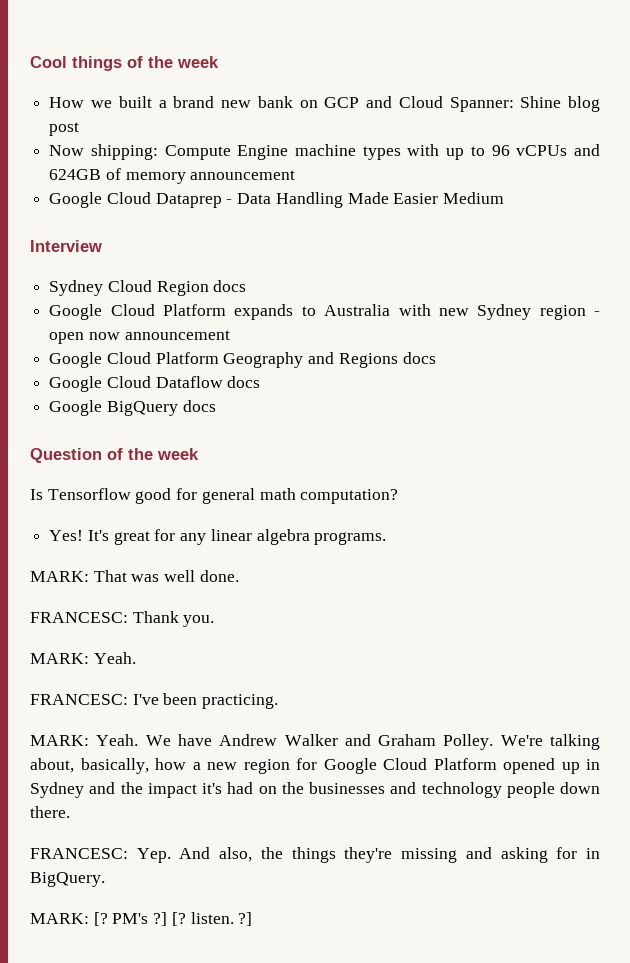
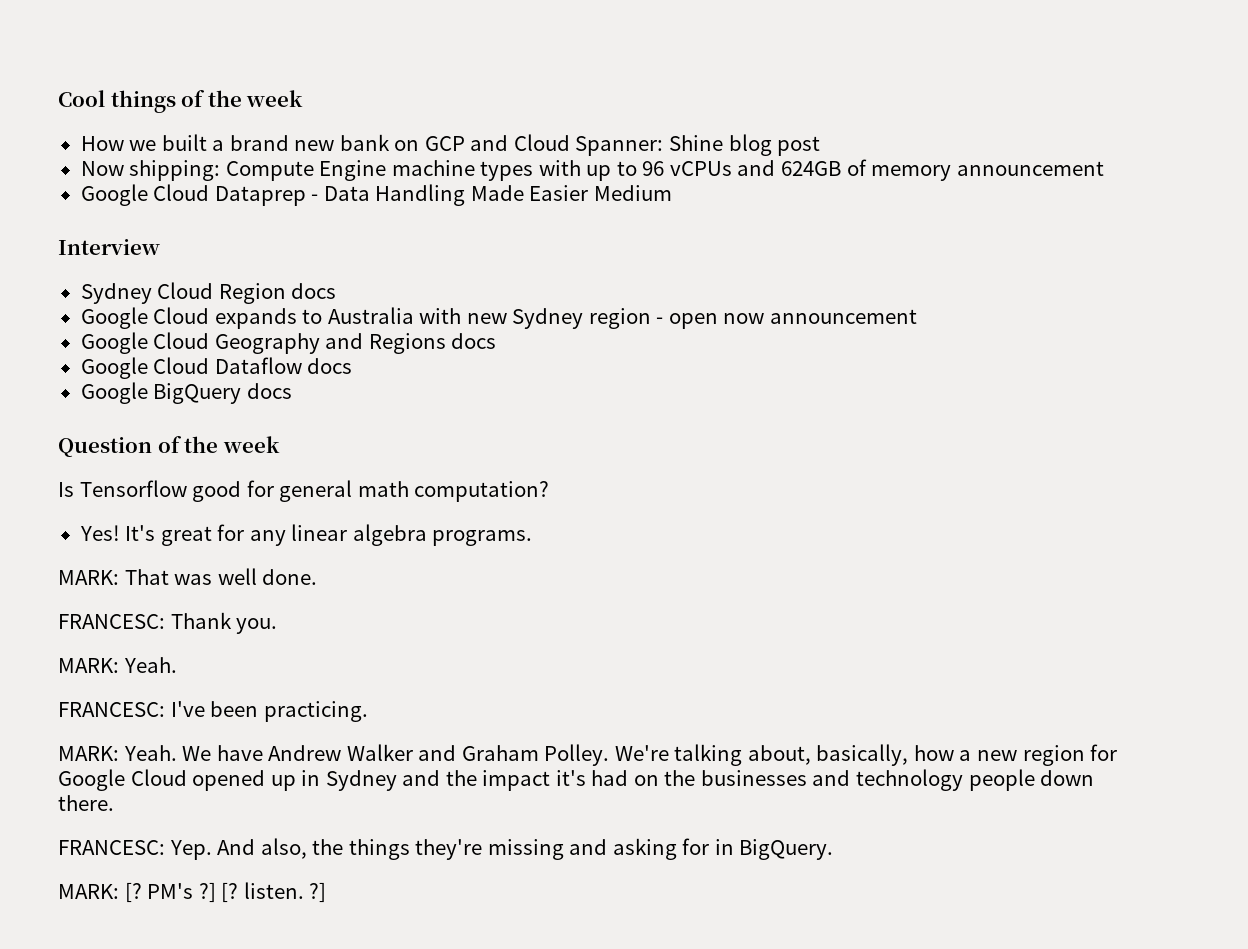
- Google Cloud Platform expands to Australia with new Sydney region - open now announcement
+ Google Cloud expands to Australia with new Sydney region - open now announcement
- Google Cloud Platform Geography and Regions docs
+ Google Cloud Geography and Regions docs
- We're talking about, basically, how a new region for Google Cloud Platform opened up in Sydney and the impact it's had on the businesses and technology people down there.
+ We're talking about, basically, how a new region for Google Cloud opened up in Sydney and the impact it's had on the businesses and technology people down there.

